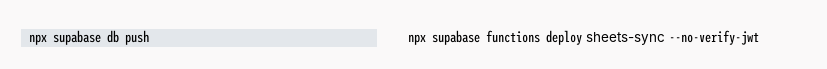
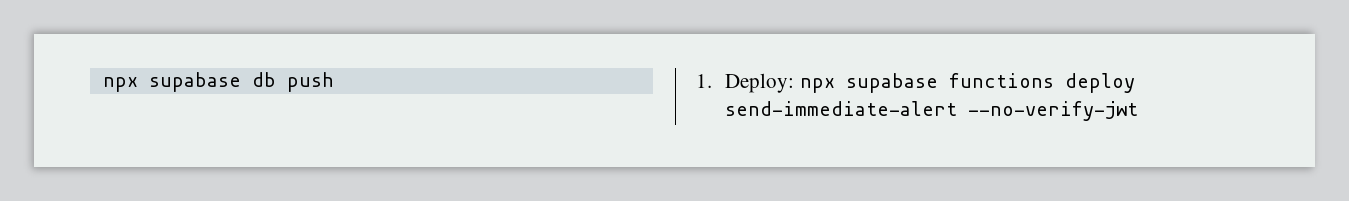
- npx supabase functions deploy sheets-sync --no-verify-jwt
+ 1. Deploy: npx supabase functions deploy send-immediate-alert --no-verify-jwt

